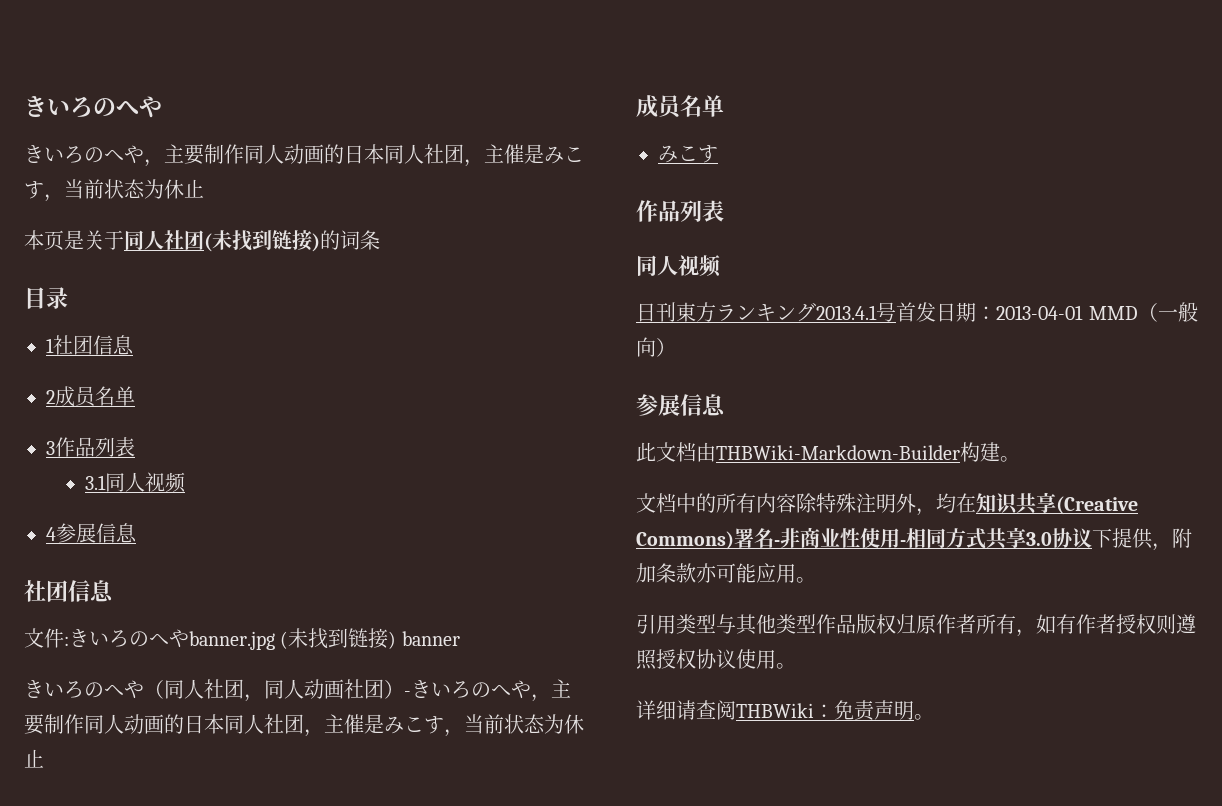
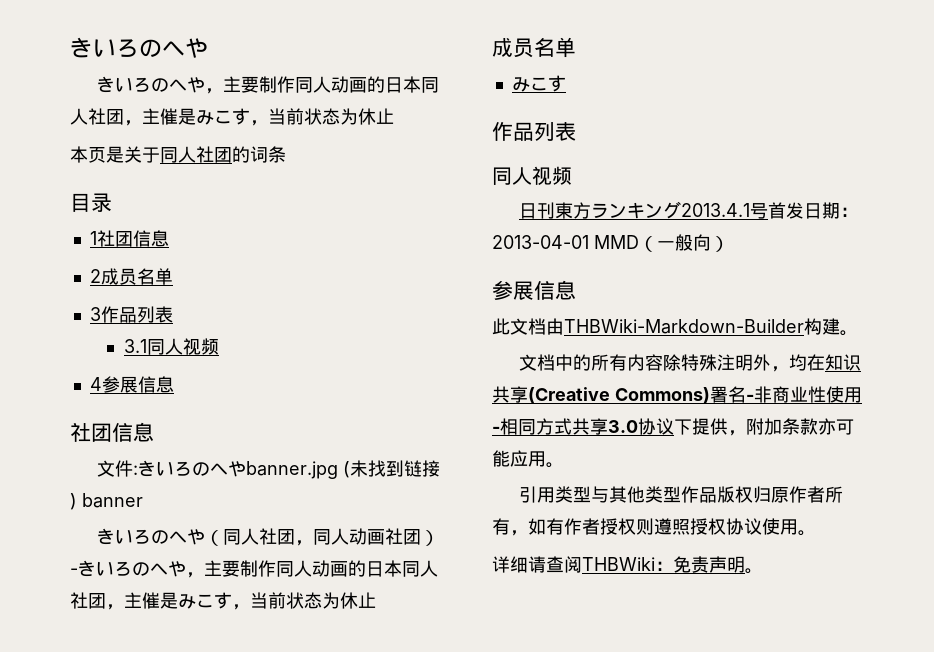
- 本页是关于同人社团(未找到链接)的词条
+ 本页是关于同人社团的词条

